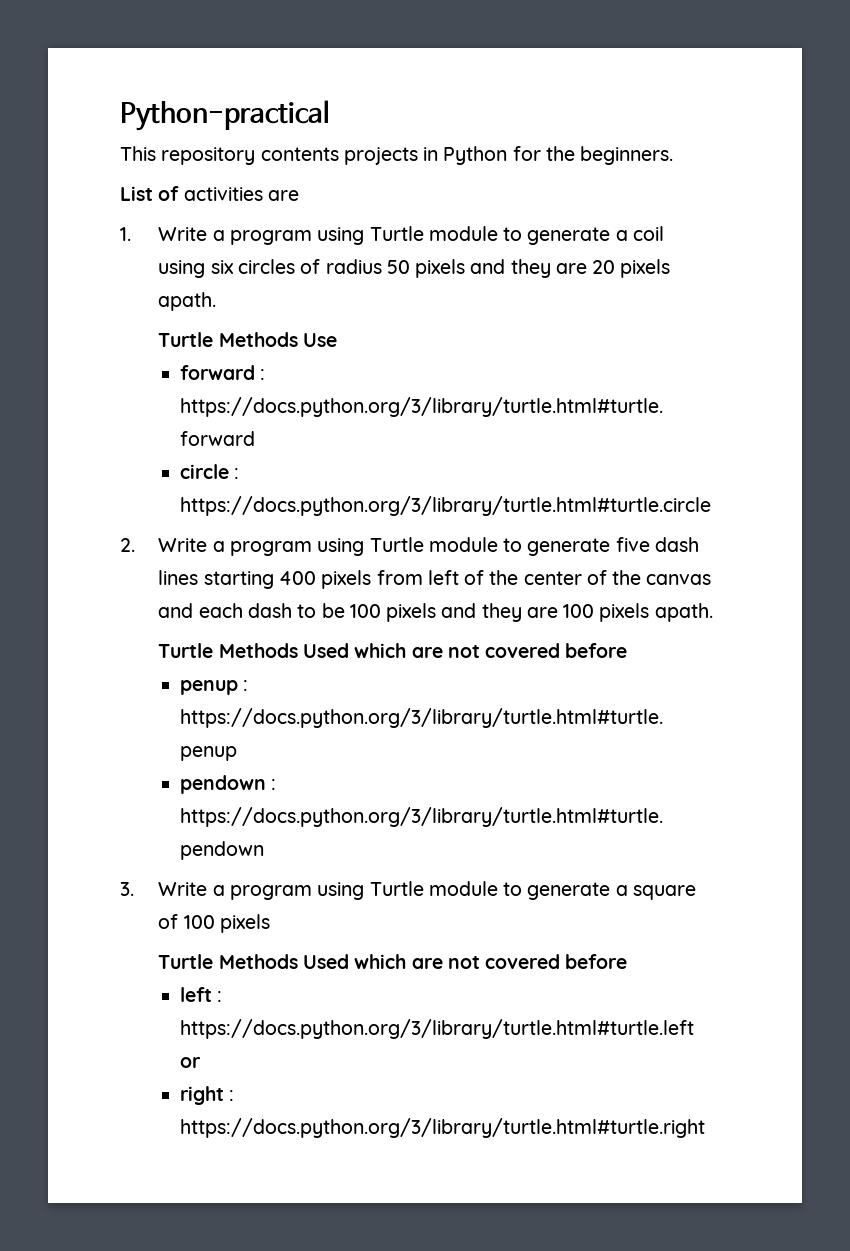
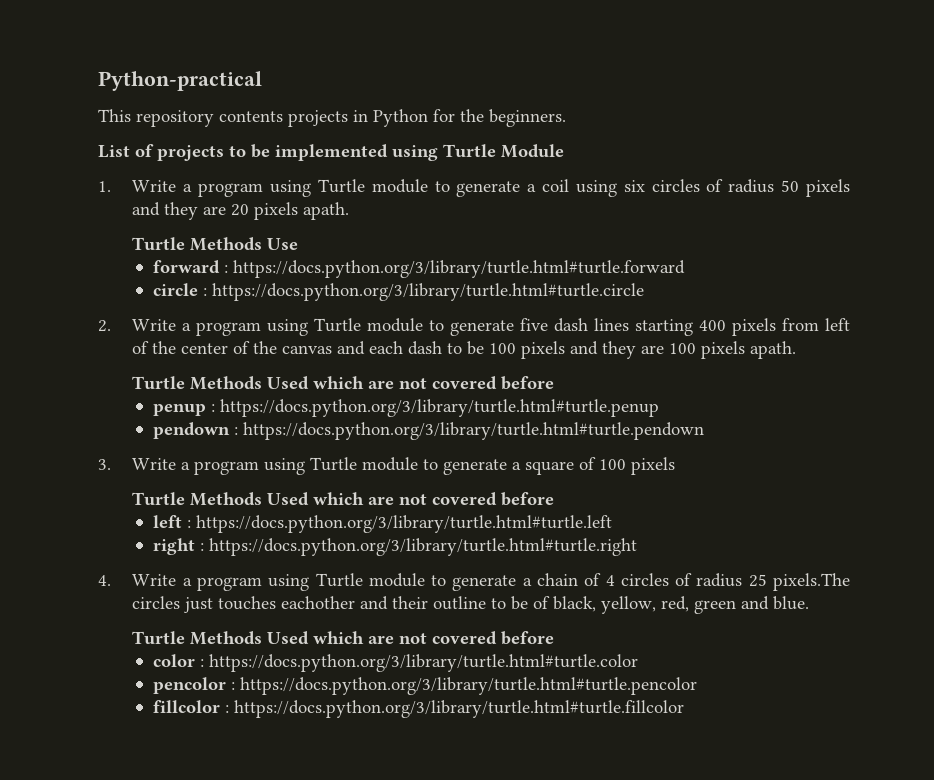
- List of activities are
+ List of projects to be implemented using Turtle Module
- left : https://docs.python.org/3/library/turtle.html#turtle.left or
+ left : https://docs.python.org/3/library/turtle.html#turtle.left
+ 4. Write a program using Turtle module to generate a chain of 4 circles of radius 25 pixels.The circles just touches eachother and their outline to be of black, yellow, red, green and blue.
+ Turtle Methods Used which are not covered before
+ color : https://docs.python.org/3/library/turtle.html#turtle.color
+ pencolor : https://docs.python.org/3/library/turtle.html#turtle.pencolor
+ fillcolor : https://docs.python.org/3/library/turtle.html#turtle.fillcolor

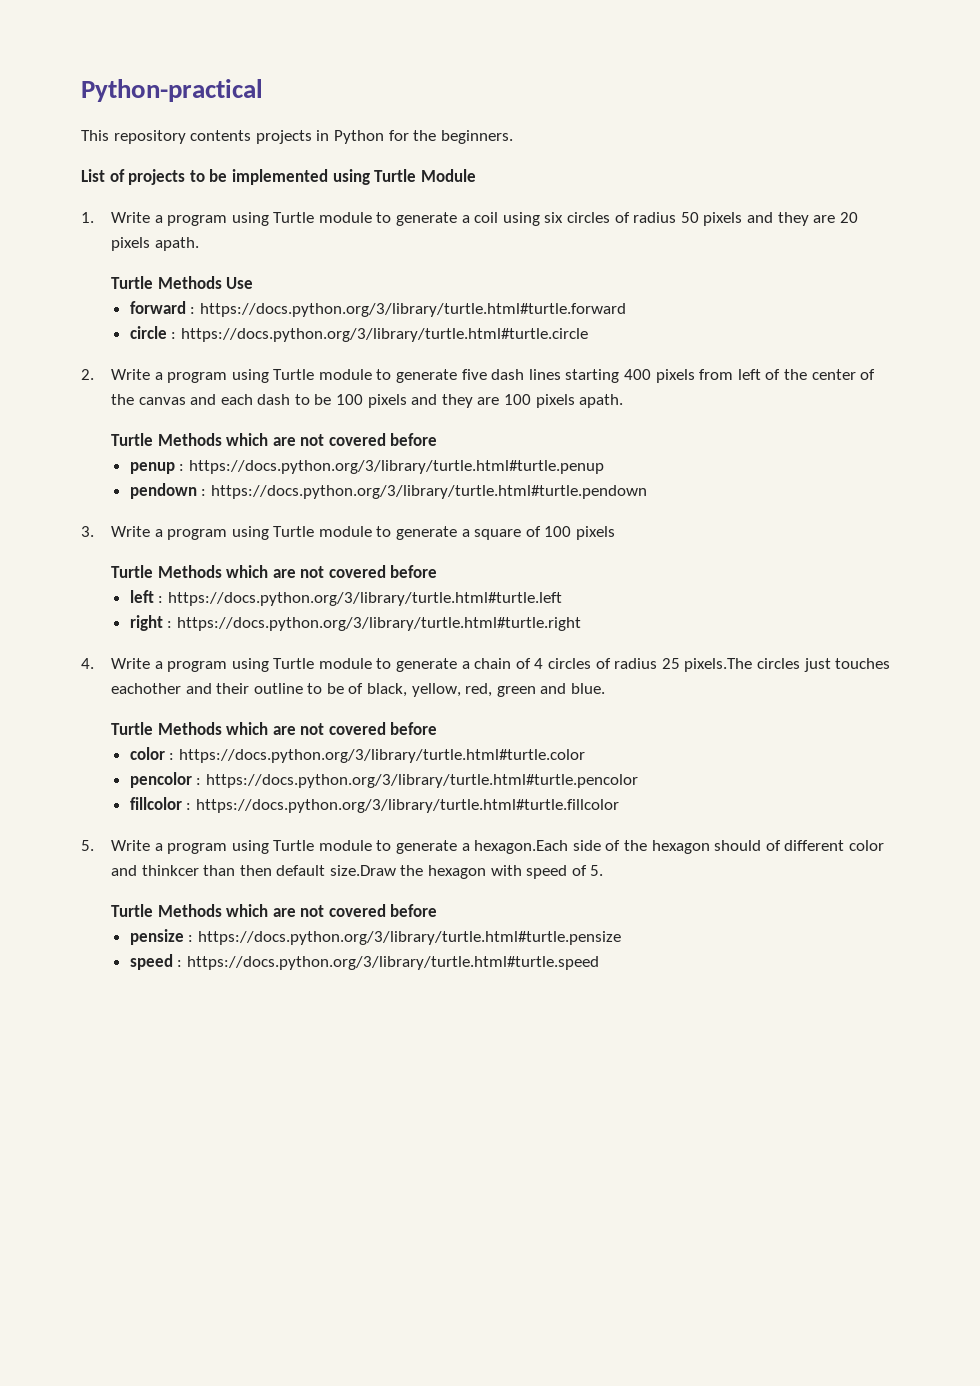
  2. Write a program using Turtle module to generate five dash lines starting 400 pixels from left of the center of the canvas and each dash to be 100 pixels and they are 100 pixels apath.
- Turtle Methods Used which are not covered before
+ Turtle Methods which are not covered before
  3. Write a program using Turtle module to generate a square of 100 pixels
- Turtle Methods Used which are not covered before
+ Turtle Methods which are not covered before
  4. Write a program using Turtle module to generate a chain of 4 circles of radius 25 pixels.The circles just touches eachother and their outline to be of black, yellow, red, green and blue.
- Turtle Methods Used which are not covered before
+ Turtle Methods which are not covered before
+ 5. Write a program using Turtle module to generate a hexagon.Each side of the hexagon should of different color and thinkcer than then default size.Draw the hexagon with speed of 5.
+ Turtle Methods which are not covered before
+ pensize : https://docs.python.org/3/library/turtle.html#turtle.pensize
+ speed : https://docs.python.org/3/library/turtle.html#turtle.speed

